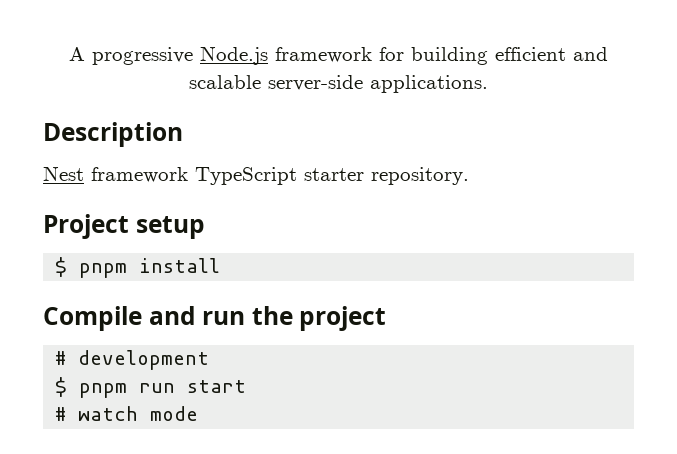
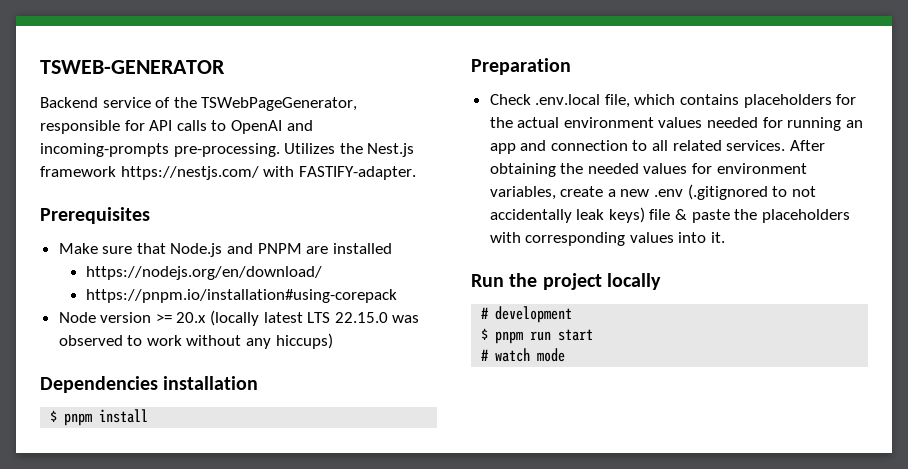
- A progressive Node.js framework for building efficient and scalable server-side applications.
- Description
- Nest framework TypeScript starter repository.
- Project setup
+ TSWEB-GENERATOR
+ Backend service of the TSWebPageGenerator, responsible for API calls to OpenAI and incoming-prompts pre-processing. Utilizes the Nest.js framework https://nestjs.com/ with FASTIFY-adapter.
+ Prerequisites
+ Make sure that Node.js and PNPM are installed
+ https://nodejs.org/en/download/
+ https://pnpm.io/installation#using-corepack
+ Node version >= 20.x (locally latest LTS 22.15.0 was observed to work without any hiccups)
+ Dependencies installation
  $ pnpm install
- Compile and run the project
+ Preparation
+ Check .env.local file, which contains placeholders for the actual environment values needed for running an app and connection to all related services. After obtaining the needed values for environment variables, create a new .env (.gitignored to not accidentally leak keys) file & paste the placeholders with corresponding values into it.
+ Run the project locally

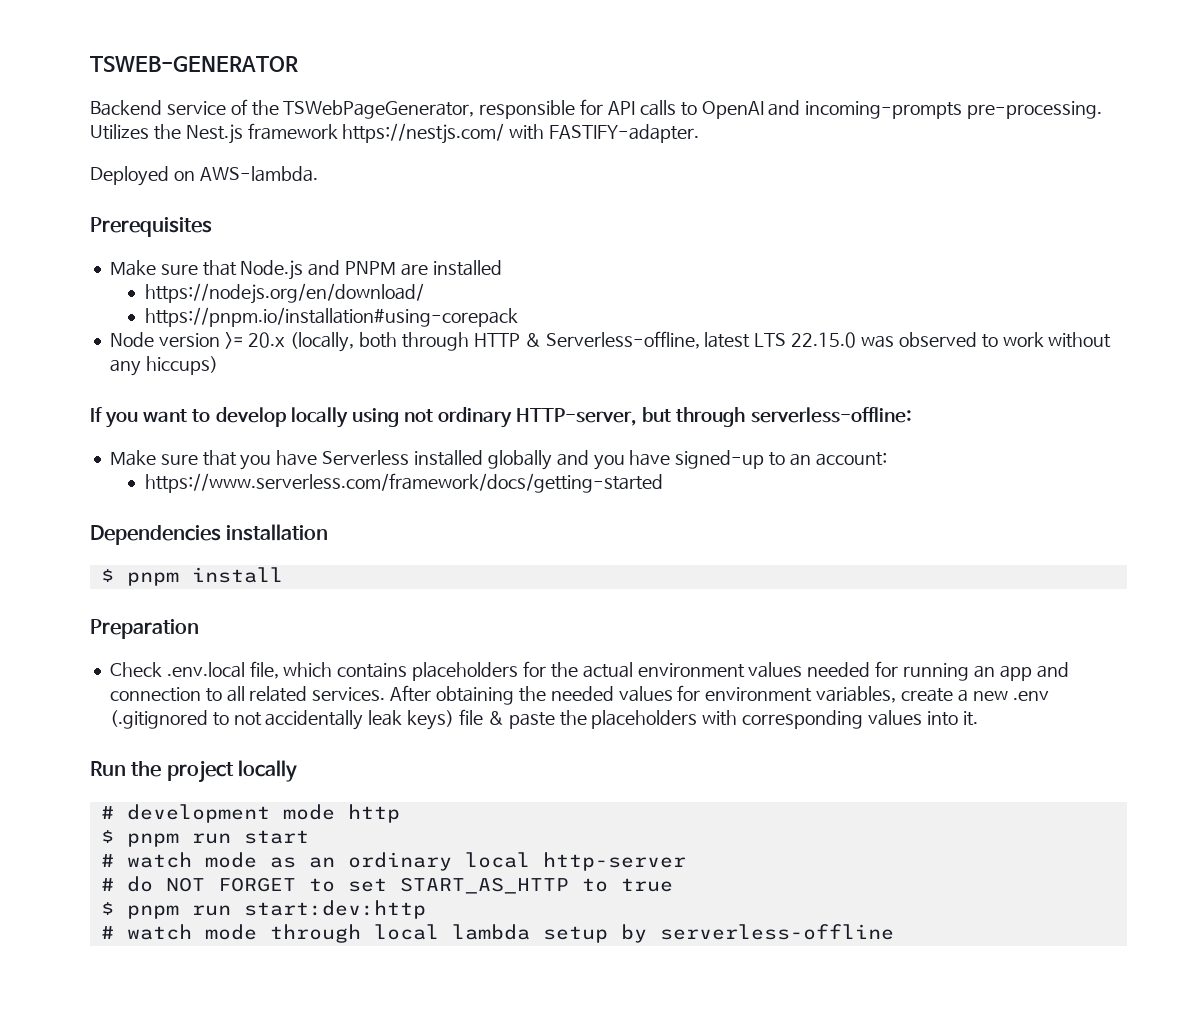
+ Deployed on AWS-lambda.
- Node version >= 20.x (locally latest LTS 22.15.0 was observed to work without any hiccups)
+ Node version >= 20.x (locally, both through HTTP & Serverless-offline, latest LTS 22.15.0 was observed to work without any hiccups)
+ If you want to develop locally using not ordinary HTTP-server, but through serverless-offline:
+ Make sure that you have Serverless installed globally and you have signed-up to an account:
+ https://www.serverless.com/framework/docs/getting-started
- # development
+ # development mode http
- # watch mode
+ # watch mode as an ordinary local http-server
+ # do NOT FORGET to set START_AS_HTTP to true
+ $ pnpm run start:dev:http
+ # watch mode through local lambda setup by serverless-offline

